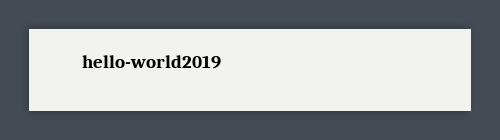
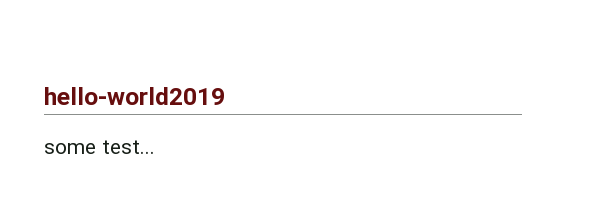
+ some test...

